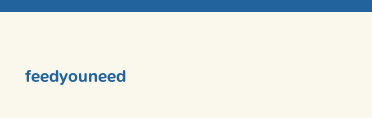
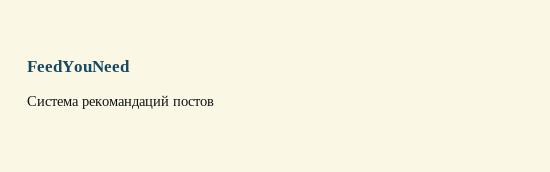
- feedyouneed
+ FeedYouNeed
+ Система рекомандаций постов

